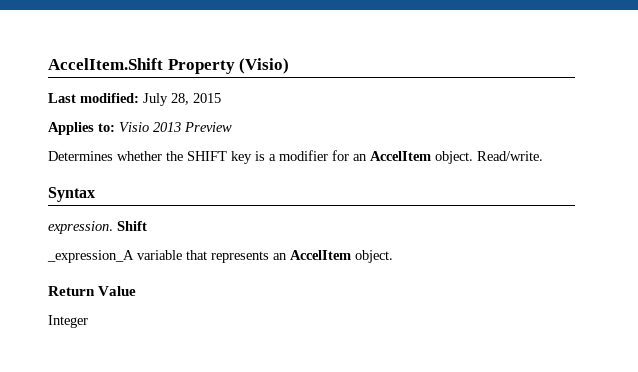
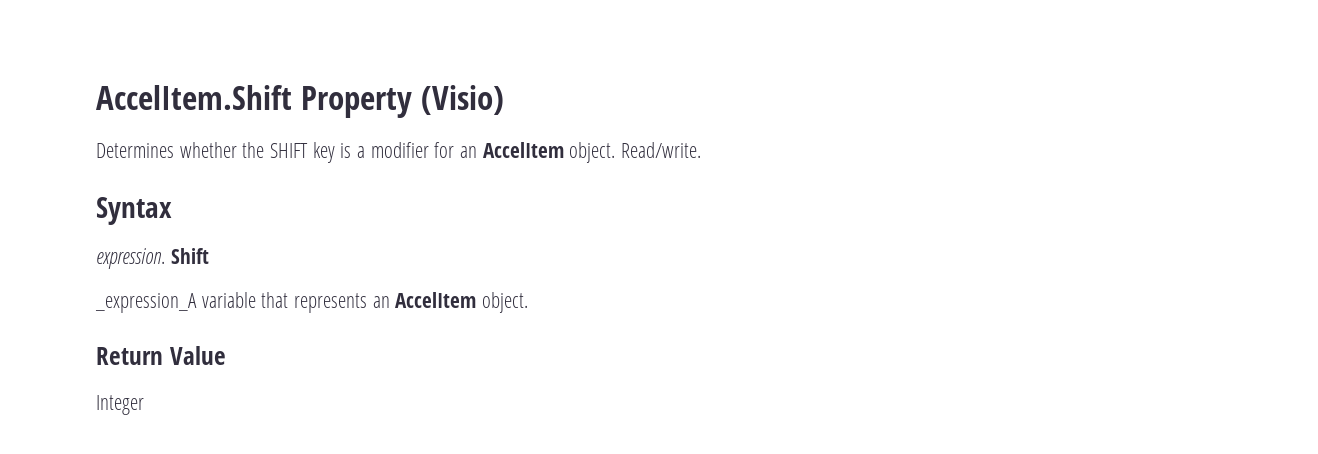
- Last modified: July 28, 2015
- Applies to: Visio 2013 Preview

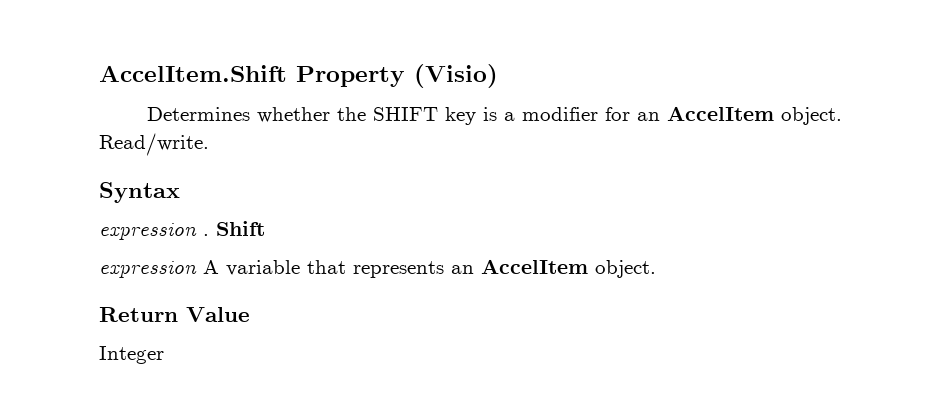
- expression.
+ expression .
- _expression_A variable that represents an AccelItem object.
+ expression A variable that represents an AccelItem object.

